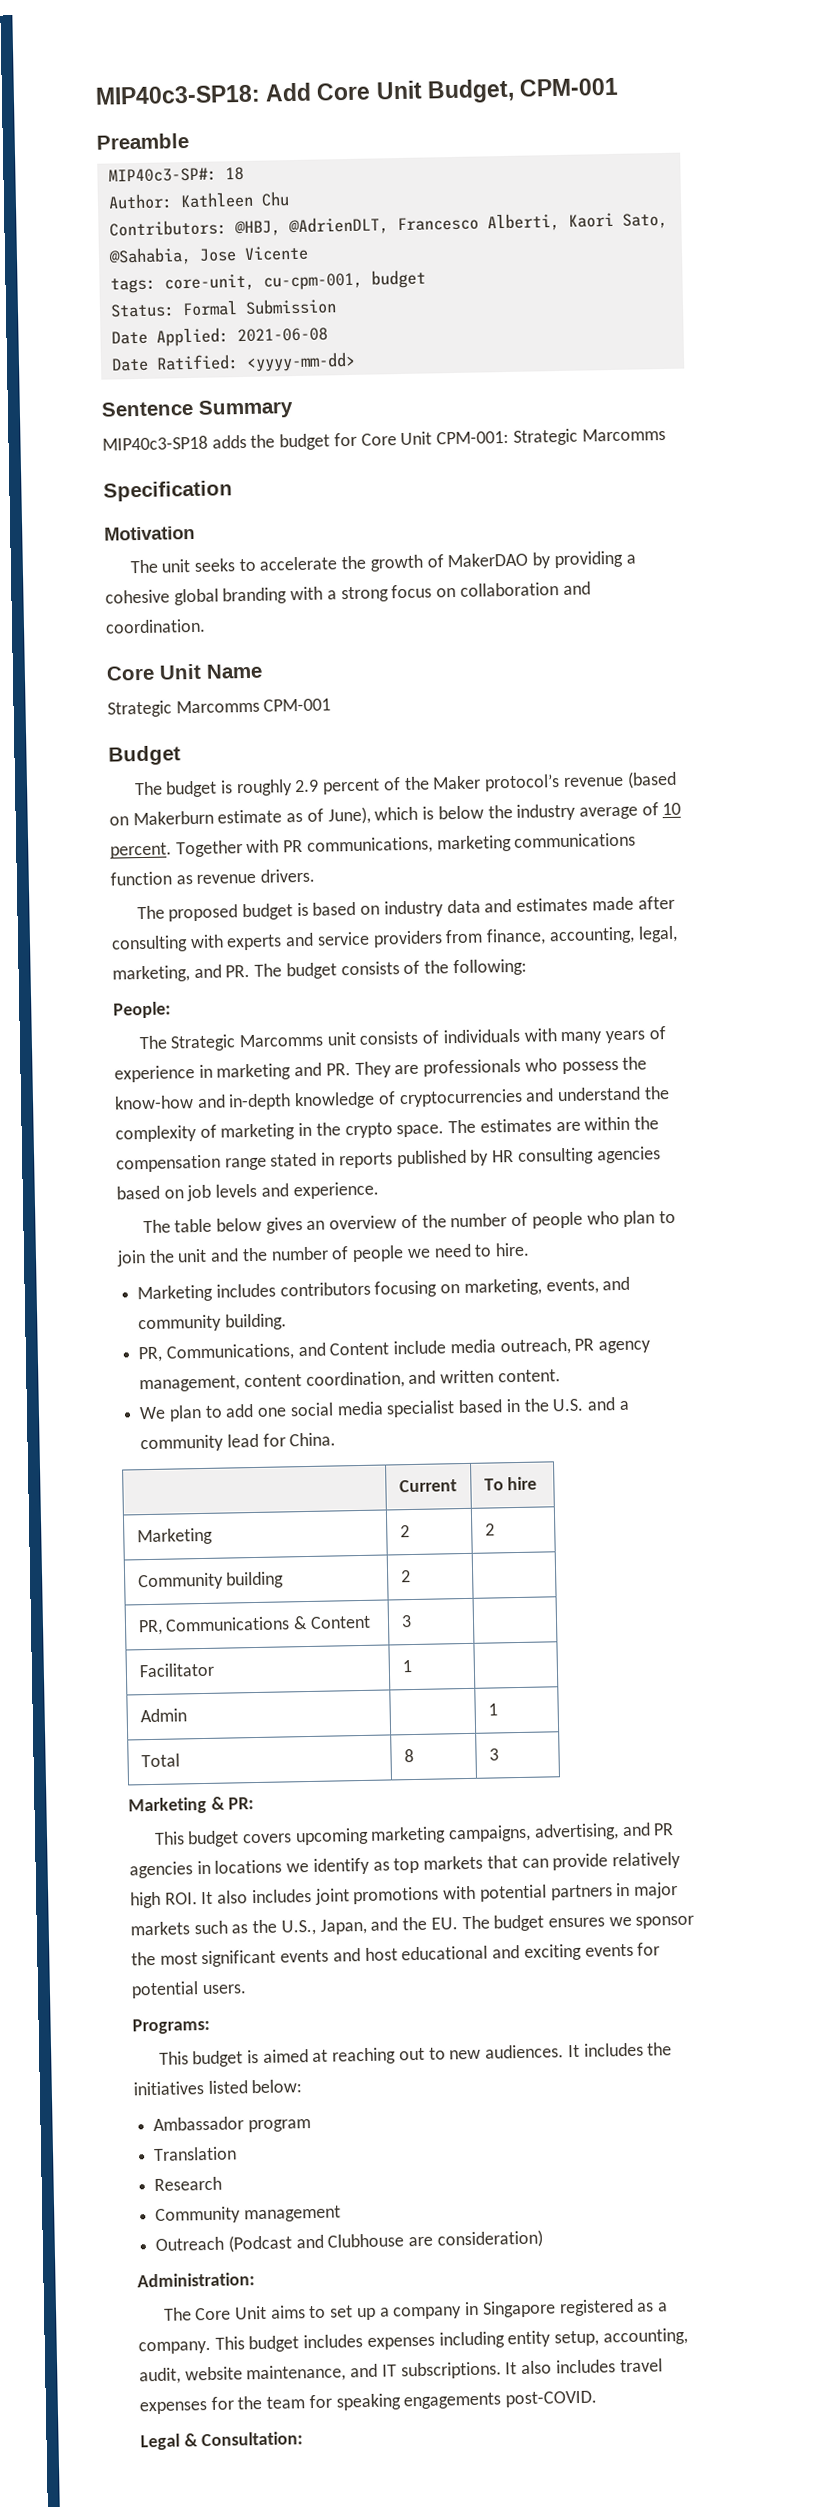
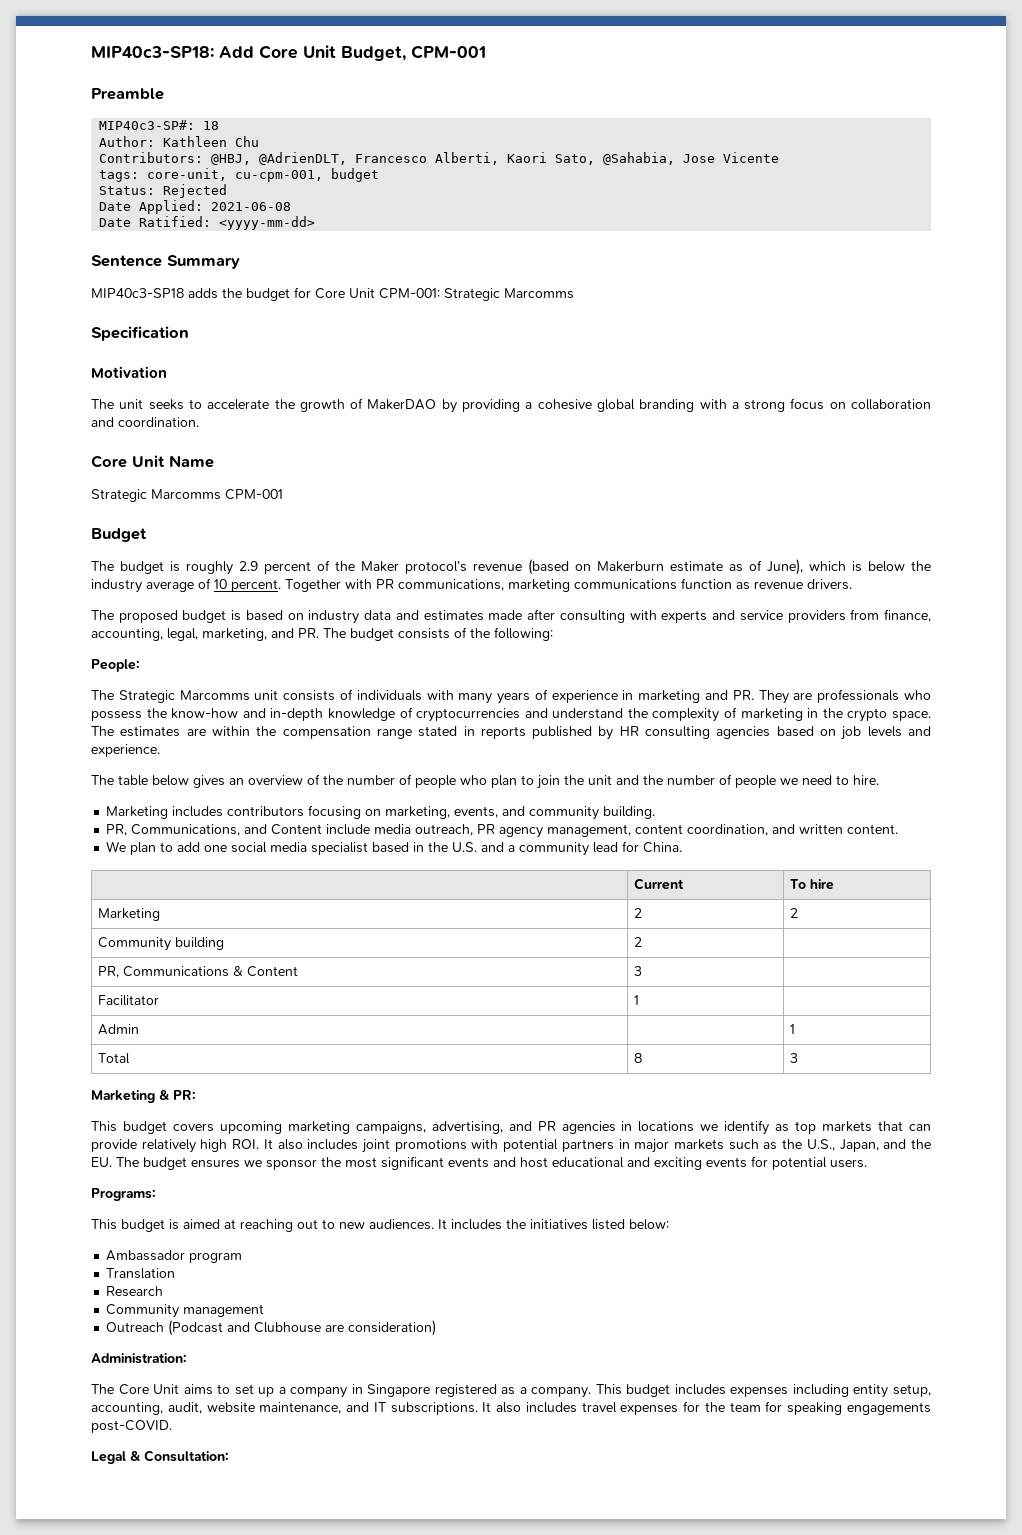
- Status: Formal Submission
+ Status: Rejected

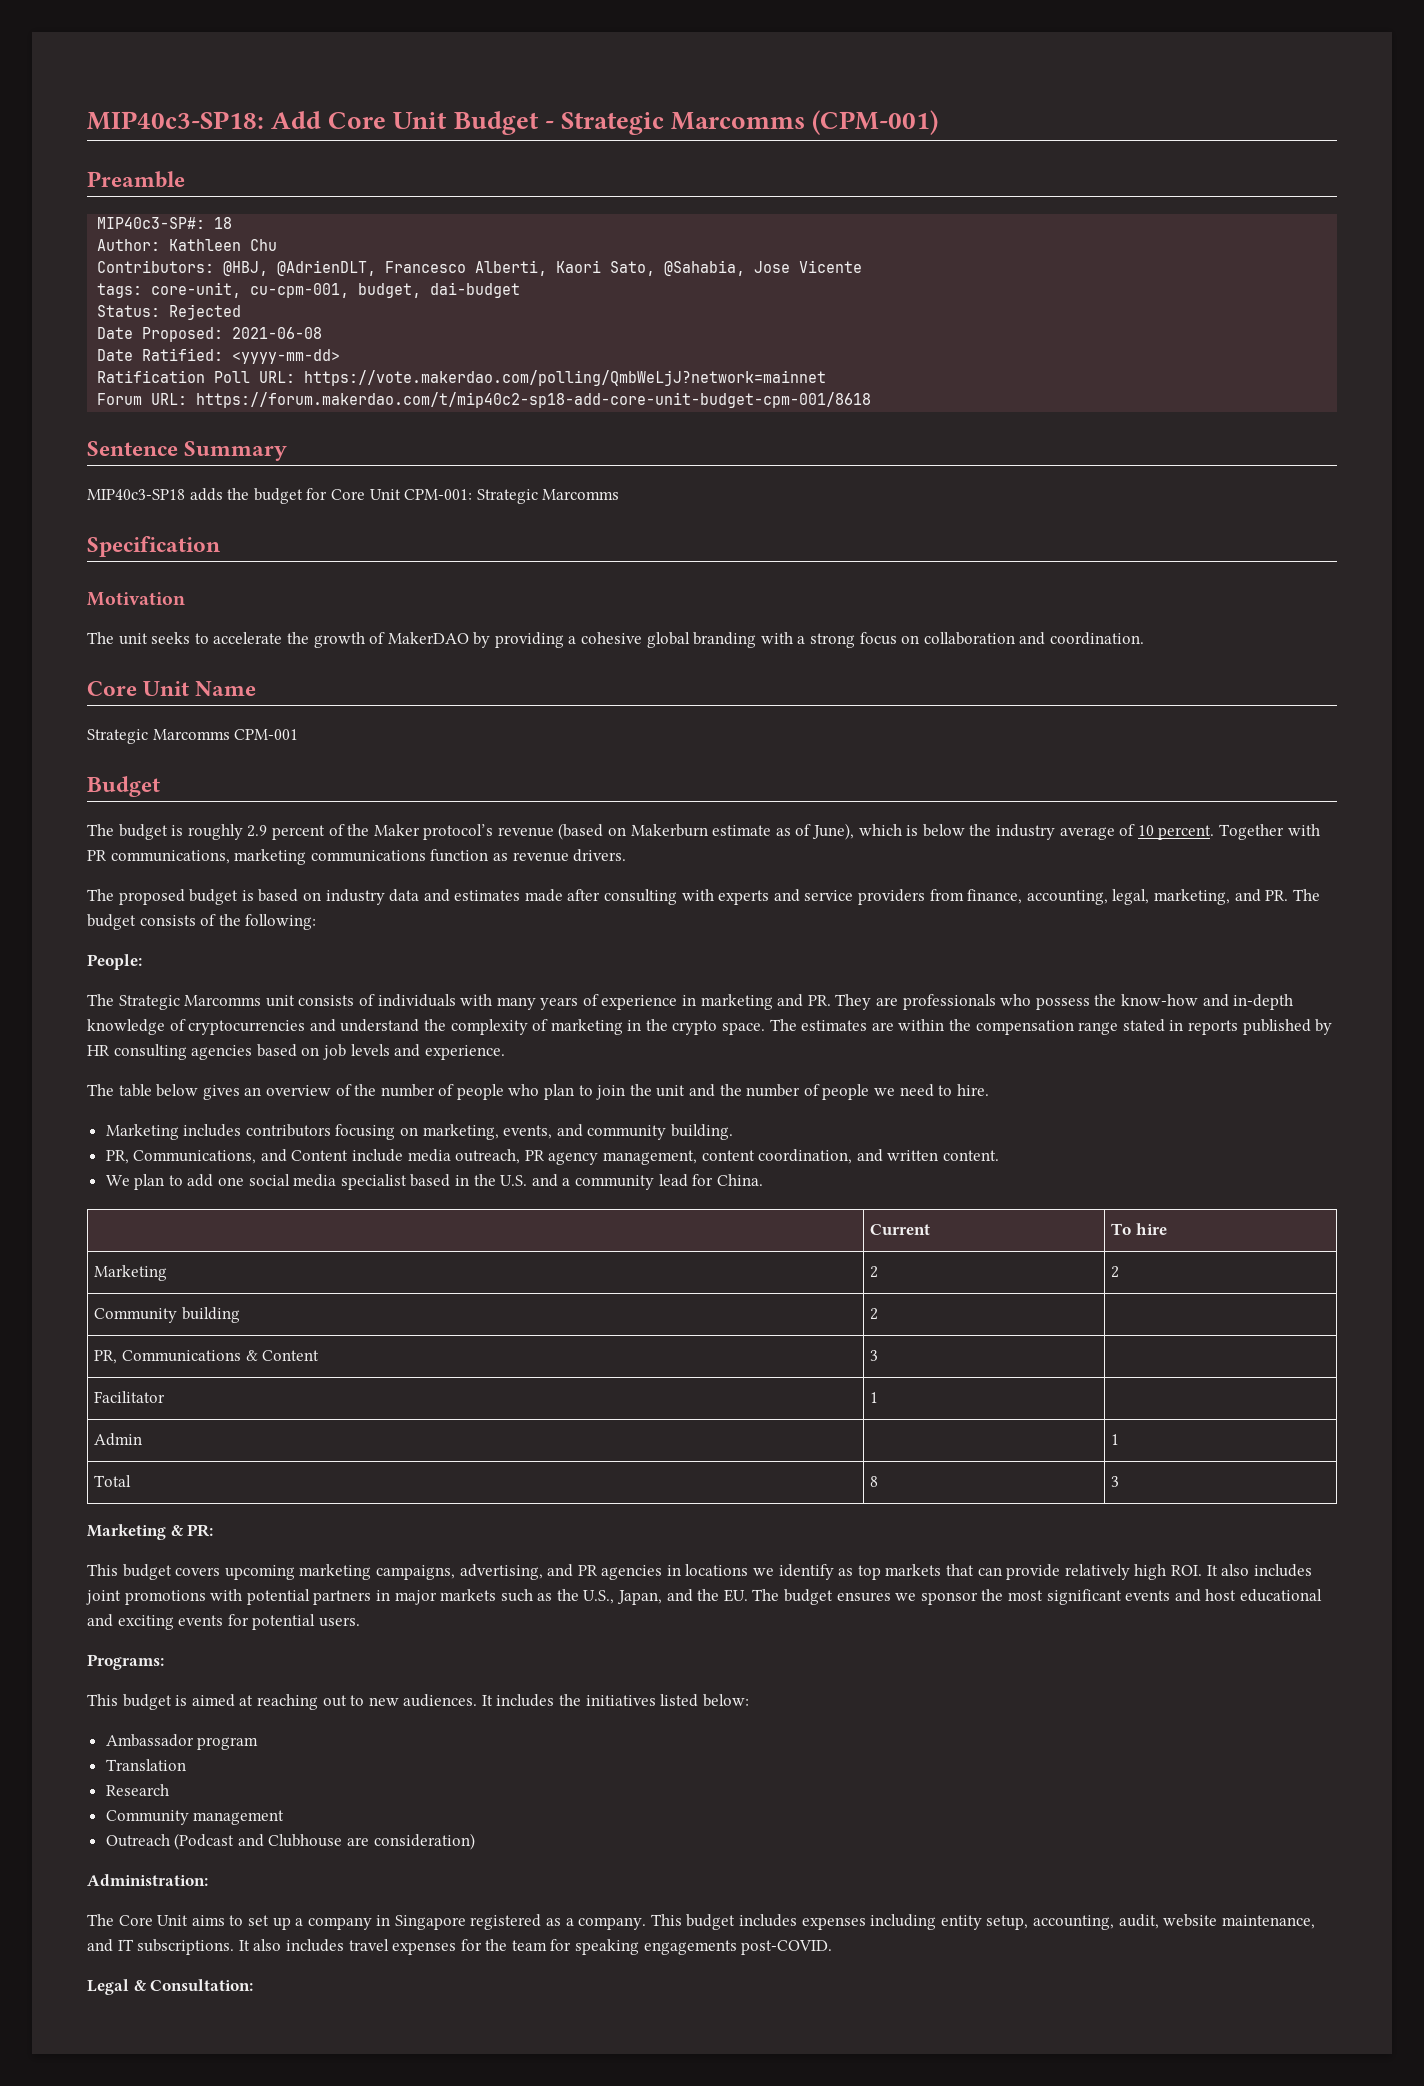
- MIP40c3-SP18: Add Core Unit Budget, CPM-001
+ MIP40c3-SP18: Add Core Unit Budget - Strategic Marcomms (CPM-001)
- tags: core-unit, cu-cpm-001, budget
+ tags: core-unit, cu-cpm-001, budget, dai-budget
- Date Applied: 2021-06-08
+ Date Proposed: 2021-06-08
+ Ratification Poll URL: https://vote.makerdao.com/polling/QmbWeLjJ?network=mainnet
+ Forum URL: https://forum.makerdao.com/t/mip40c2-sp18-add-core-unit-budget-cpm-001/8618

